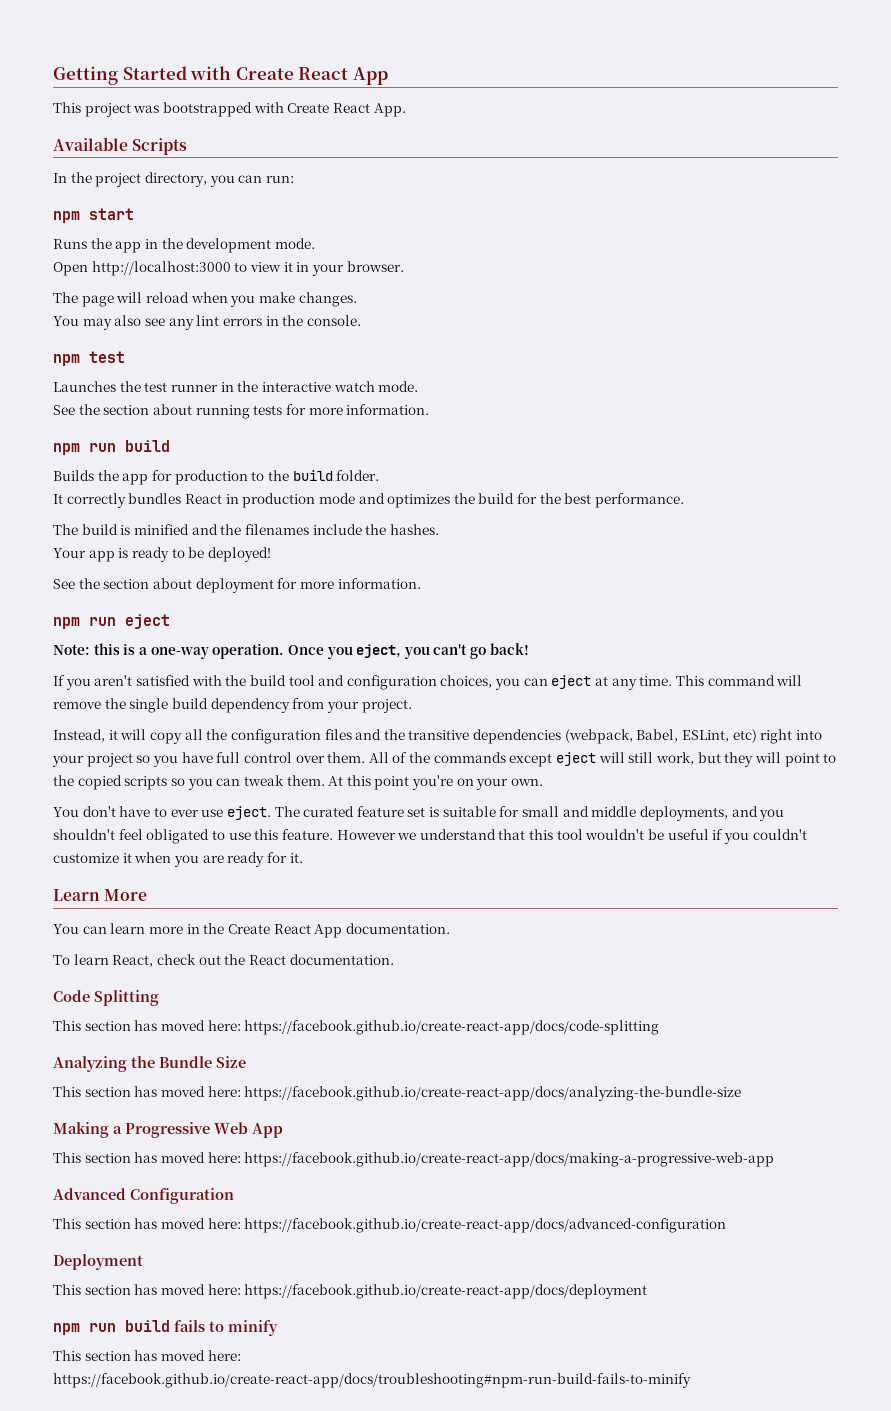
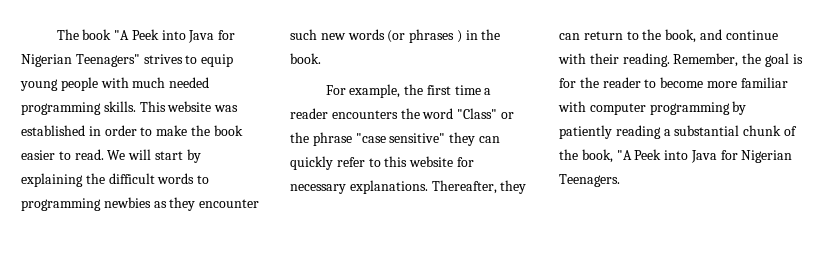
- Getting Started with Create React App
- This project was bootstrapped with Create React App.
- Available Scripts
- In the project directory, you can run:
- npm start
- Runs the app in the development mode.
- Open http://localhost:3000 to view it in your browser.
- The page will reload when you make changes.
- You may also see any lint errors in the console.
- npm test
- Launches the test runner in the interactive watch mode.
- See the section about running tests for more information.
- npm run build
- Builds the app for production to the build folder.
- It correctly bundles React in production mode and optimizes the build for the best performance.
- The build is minified and the filenames include the hashes.
- Your app is ready to be deployed!
- See the section about deployment for more information.
- npm run eject
- Note: this is a one-way operation. Once you eject, you can't go back!
- If you aren't satisfied with the build tool and configuration choices, you can eject at any time. This command will remove the single build dependency from your project.
- Instead, it will copy all the configuration files and the transitive dependencies (webpack, Babel, ESLint, etc) right into your project so you have full control over them. All of the commands except eject will still work, but they will point to the copied scripts so you can tweak them. At this point you're on your own.
- You don't have to ever use eject. The curated feature set is suitable for small and middle deployments, and you shouldn't feel obligated to use this feature. However we understand that this tool wouldn't be useful if you couldn't customize it when you are ready for it.
- Learn More
- You can learn more in the Create React App documentation.
- To learn React, check out the React documentation.
- Code Splitting
- This section has moved here: https://facebook.github.io/create-react-app/docs/code-splitting
- Analyzing the Bundle Size
- This section has moved here: https://facebook.github.io/create-react-app/docs/analyzing-the-bundle-size
- Making a Progressive Web App
- This section has moved here: https://facebook.github.io/create-react-app/docs/making-a-progressive-web-app
- Advanced Configuration
- This section has moved here: https://facebook.github.io/create-react-app/docs/advanced-configuration
- Deployment
- This section has moved here: https://facebook.github.io/create-react-app/docs/deployment
- npm run build fails to minify
- This section has moved here: https://facebook.github.io/create-react-app/docs/troubleshooting#npm-run-build-fails-to-minify
+ The book "A Peek into Java for Nigerian Teenagers" strives to equip young people with much needed programming skills. This website was established in order to make the book easier to read. We will start by explaining the difficult words to programming newbies as they encounter such new words (or phrases ) in the book.
+ For example, the first time a reader encounters the word "Class" or the phrase "case sensitive" they can quickly refer to this website for necessary explanations. Thereafter, they can return to the book, and continue with their reading. Remember, the goal is for the reader to become more familiar with computer programming by patiently reading a substantial chunk of the book, "A Peek into Java for Nigerian Teenagers.

